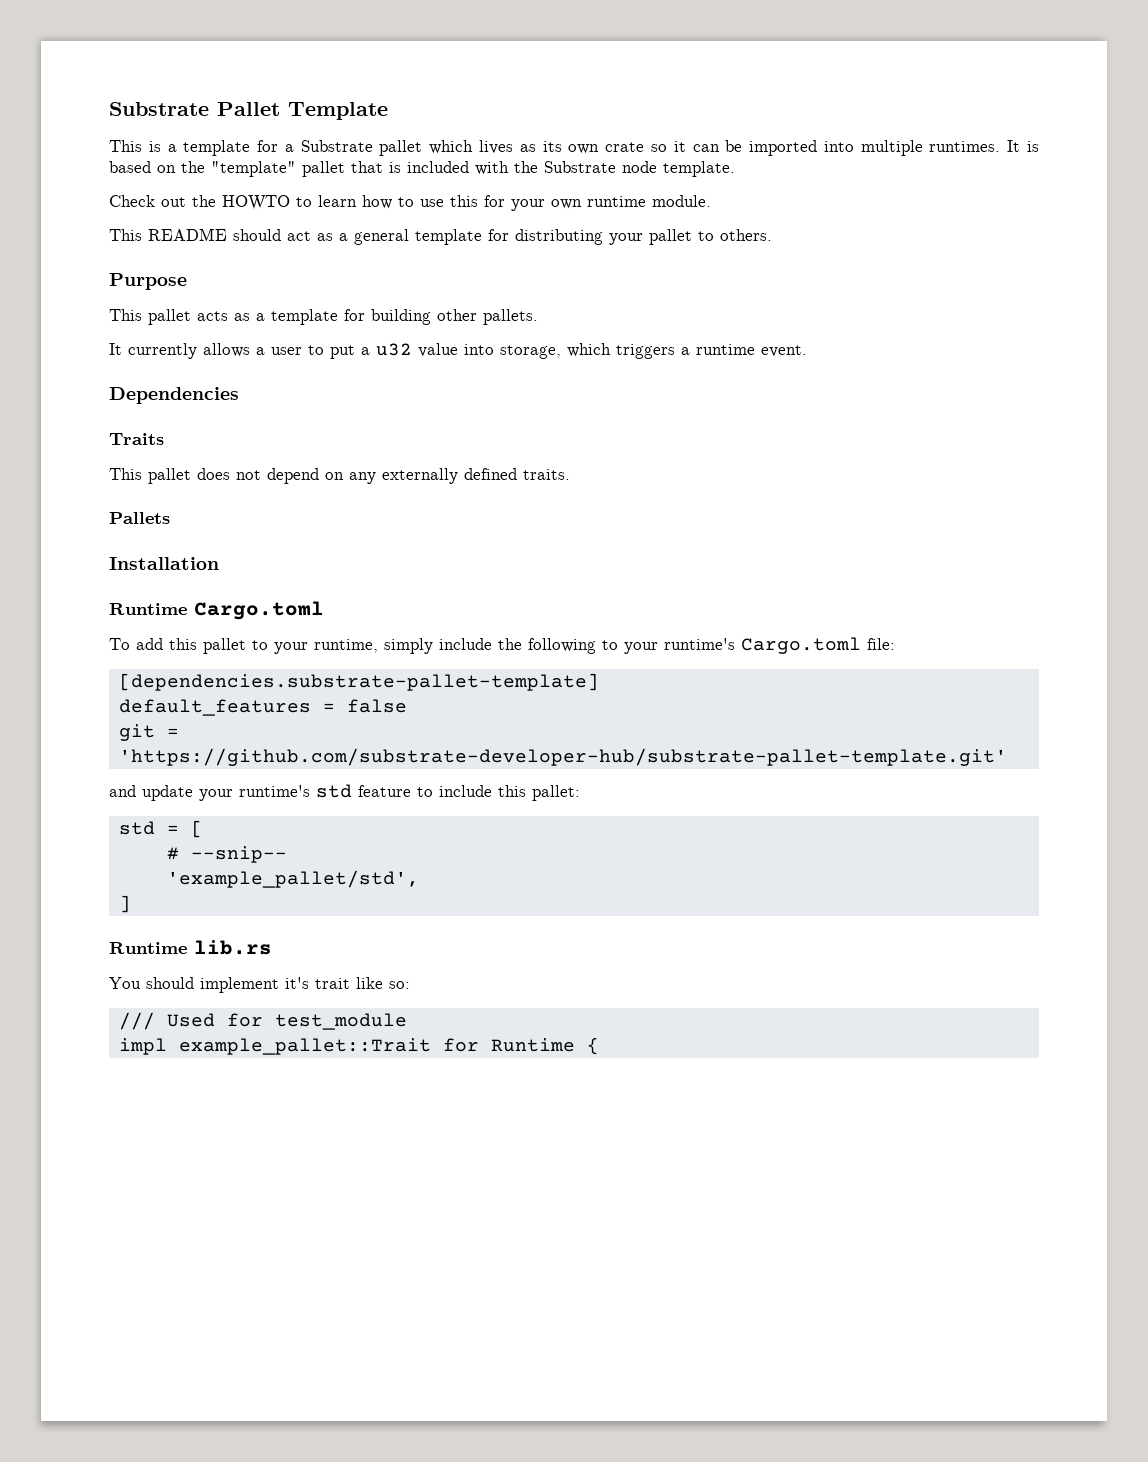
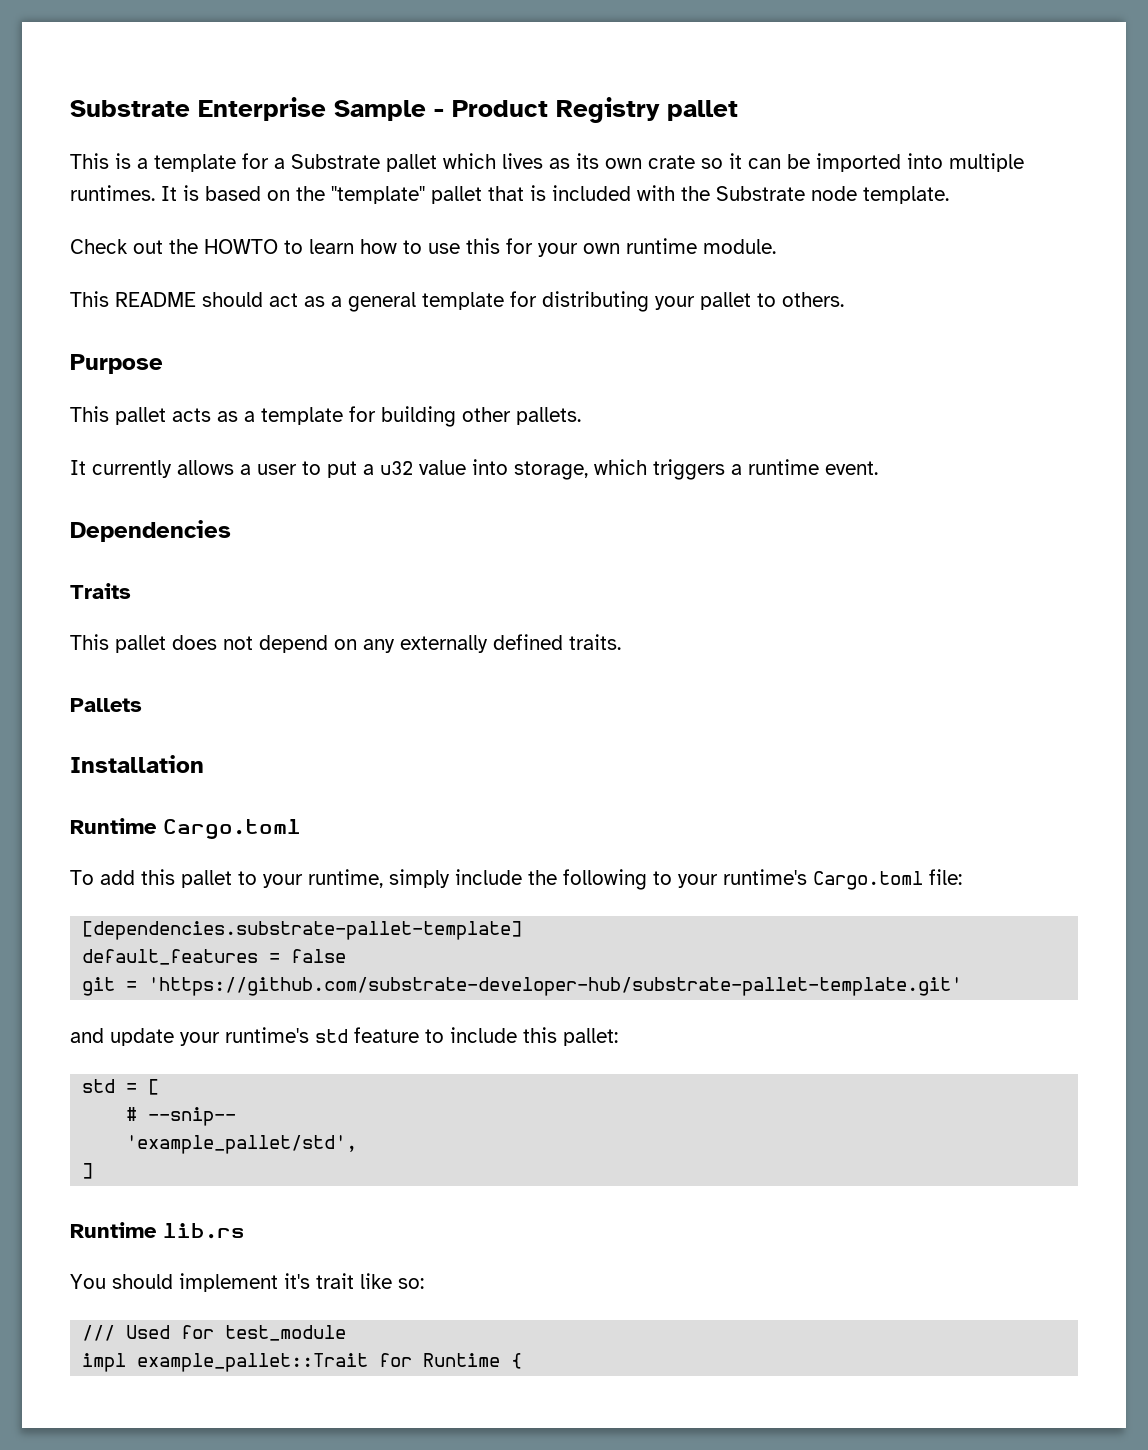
- Substrate Pallet Template
+ Substrate Enterprise Sample - Product Registry pallet

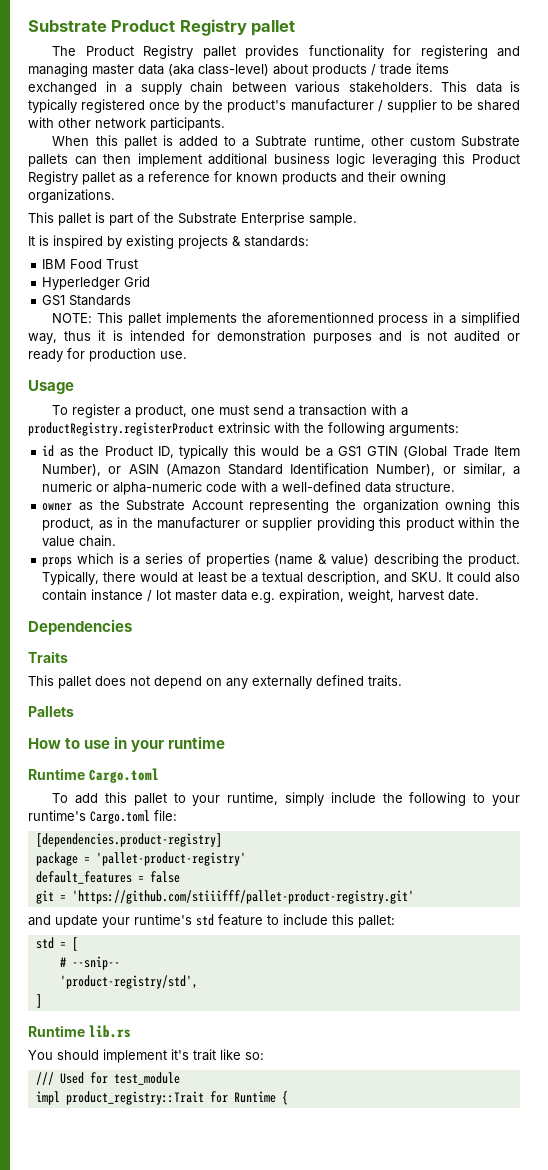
- Substrate Enterprise Sample - Product Registry pallet
+ Substrate Product Registry pallet
- This is a template for a Substrate pallet which lives as its own crate so it can be imported into multiple runtimes. It is based on the "template" pallet that is included with the Substrate node template.
- Check out the HOWTO to learn how to use this for your own runtime module.
- This README should act as a general template for distributing your pallet to others.
- Purpose
- This pallet acts as a template for building other pallets.
- It currently allows a user to put a u32 value into storage, which triggers a runtime event.
+ The Product Registry pallet provides functionality for registering and managing master data (aka class-level) about products / trade items exchanged in a supply chain between various stakeholders. This data is typically registered once by the product's manufacturer / supplier to be shared with other network participants.
+ When this pallet is added to a Subtrate runtime, other custom Substrate pallets can then implement additional business logic leveraging this Product Registry pallet as a reference for known products and their owning organizations.
+ This pallet is part of the Substrate Enterprise sample.
+ It is inspired by existing projects & standards:
+ IBM Food Trust
+ Hyperledger Grid
+ GS1 Standards
+ NOTE: This pallet implements the aforementionned process in a simplified way, thus it is intended for demonstration purposes and is not audited or ready for production use.
+ Usage
+ To register a product, one must send a transaction with a productRegistry.registerProduct extrinsic with the following arguments:
+ id as the Product ID, typically this would be a GS1 GTIN (Global Trade Item Number), or ASIN (Amazon Standard Identification Number), or similar, a numeric or alpha-numeric code with a well-defined data structure.
+ owner as the Substrate Account representing the organization owning this product, as in the manufacturer or supplier providing this product within the value chain.
+ props which is a series of properties (name & value) describing the product. Typically, there would at least be a textual description, and SKU. It could also contain instance / lot master data e.g. expiration, weight, harvest date.
- Installation
+ How to use in your runtime
- [dependencies.substrate-pallet-template]
+ [dependencies.product-registry]
+ package = 'pallet-product-registry'
- git = 'https://github.com/substrate-developer-hub/substrate-pallet-template.git'
+ git = 'https://github.com/stiiifff/pallet-product-registry.git'
- 'example_pallet/std',
+ 'product-registry/std',
- impl example_pallet::Trait for Runtime {
+ impl product_registry::Trait for Runtime {

